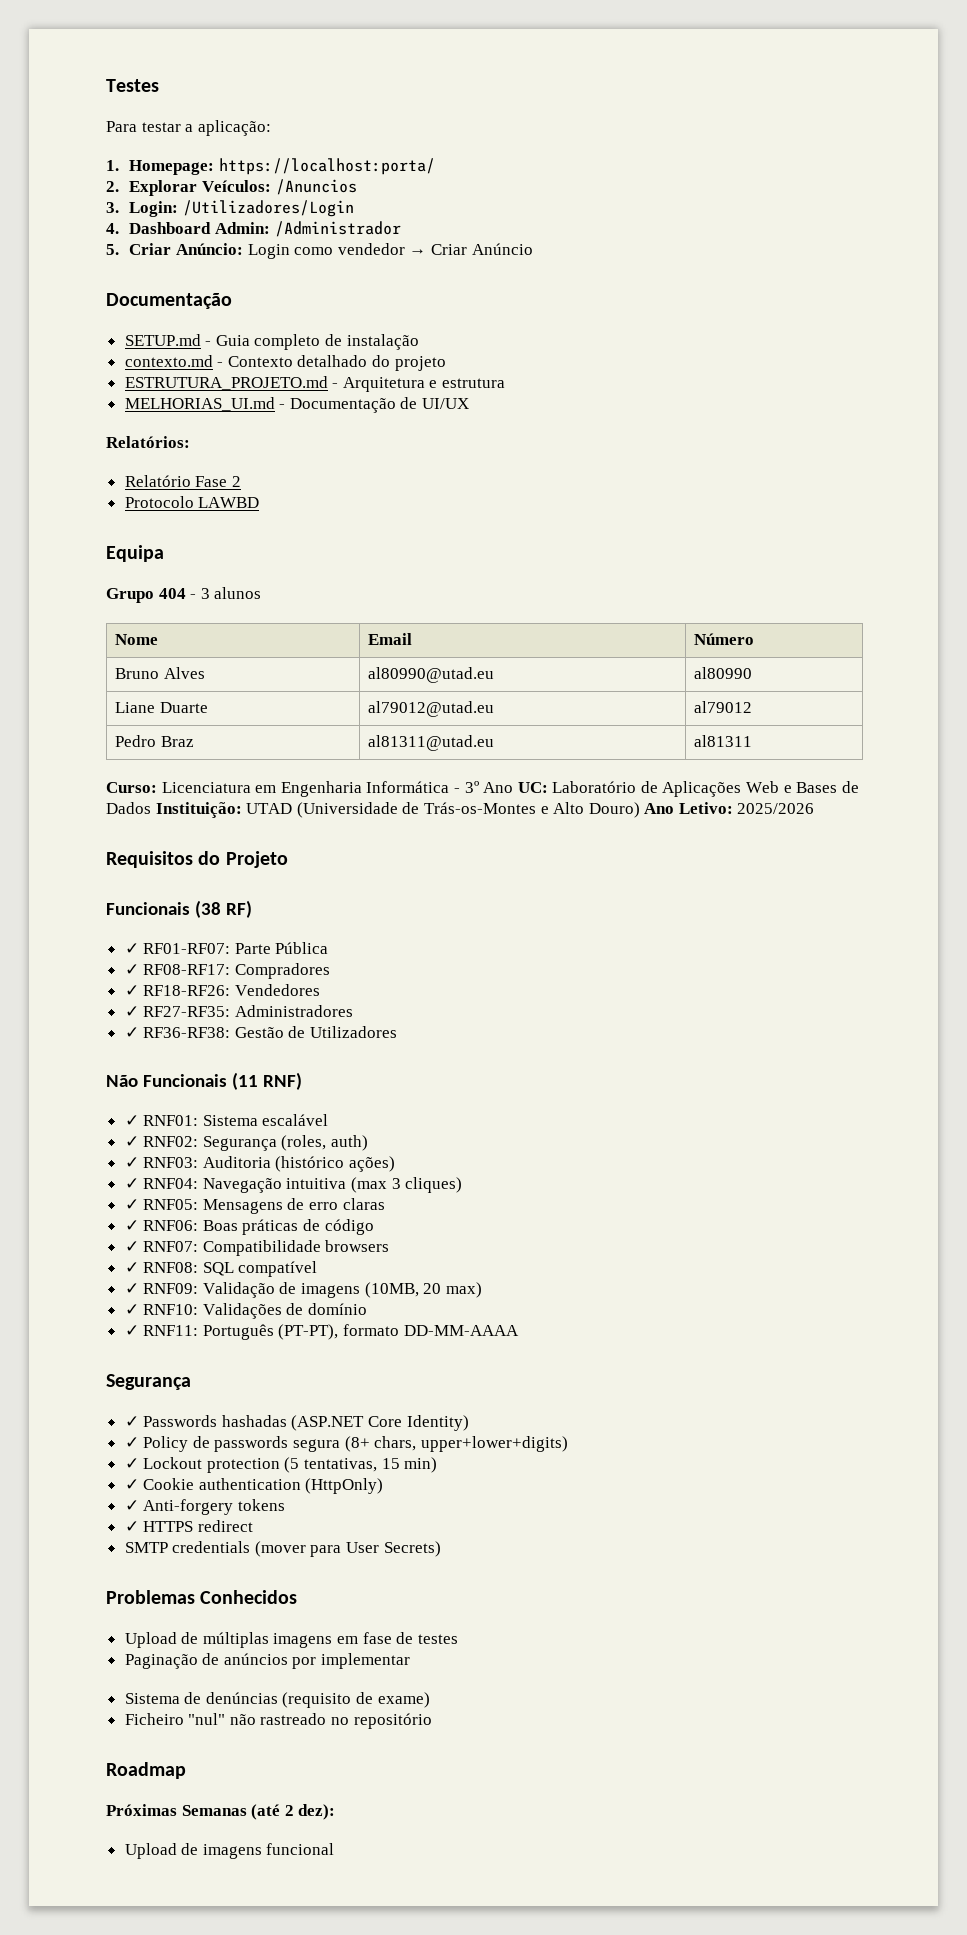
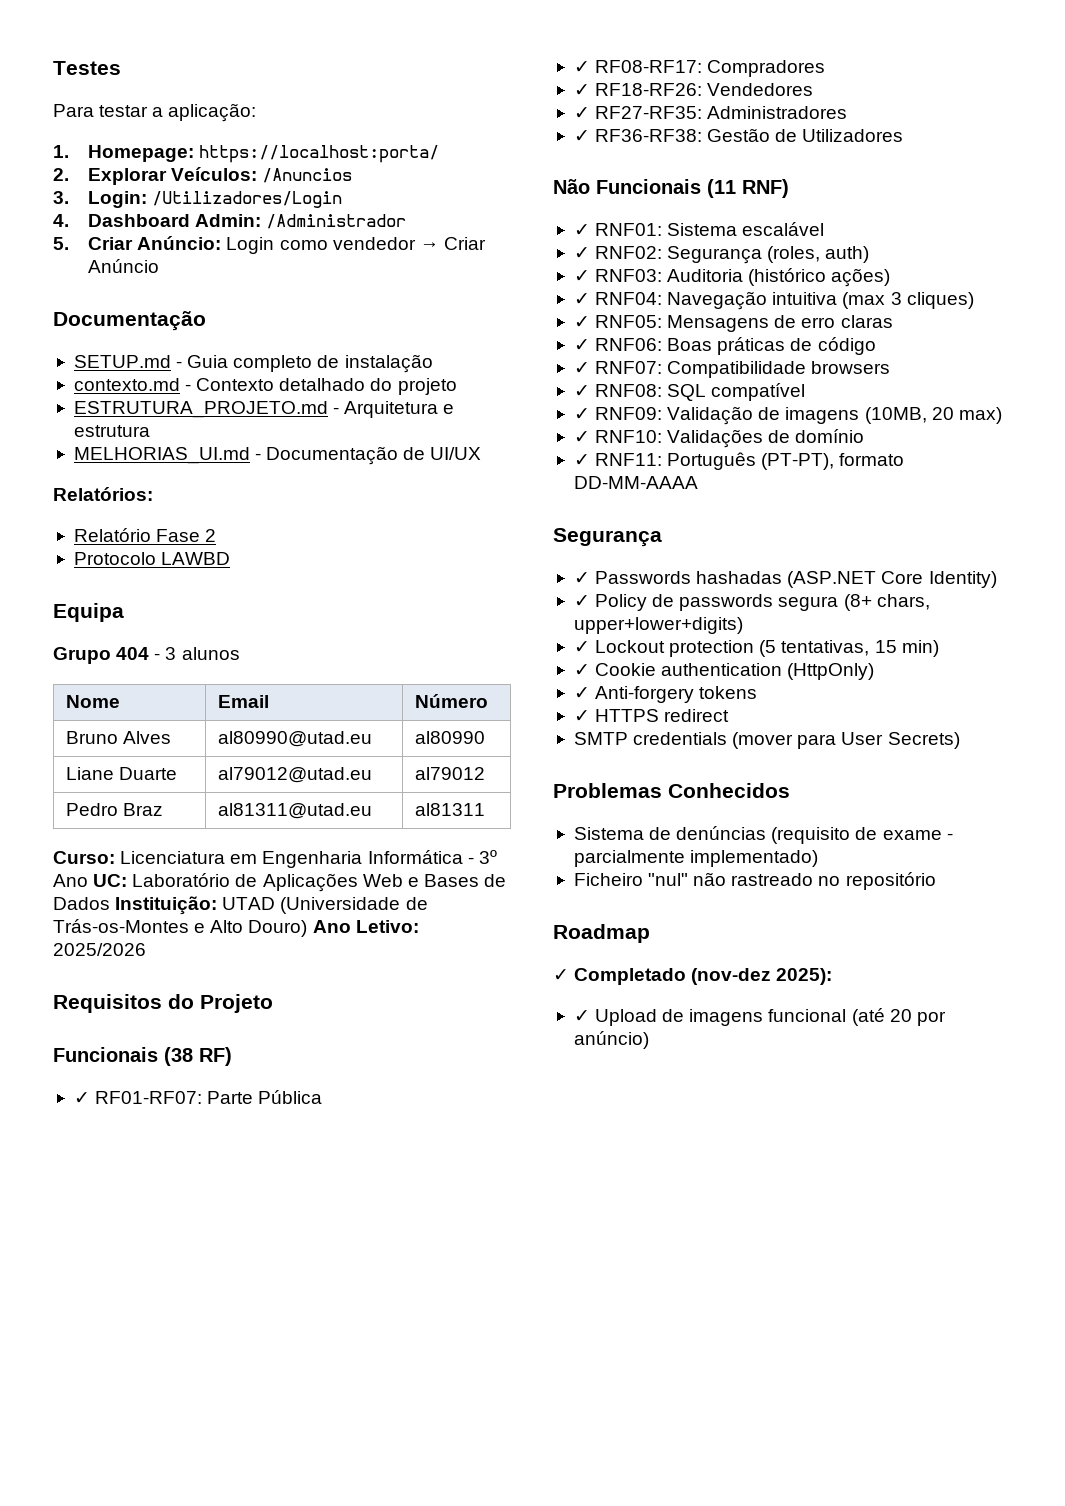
- Upload de múltiplas imagens em fase de testes
- Paginação de anúncios por implementar
- Sistema de denúncias (requisito de exame)
+ Sistema de denúncias (requisito de exame - parcialmente implementado)
- Próximas Semanas (até 2 dez):
- Upload de imagens funcional
+ ✓ Completado (nov-dez 2025):
+ ✓ Upload de imagens funcional (até 20 por anúncio)

